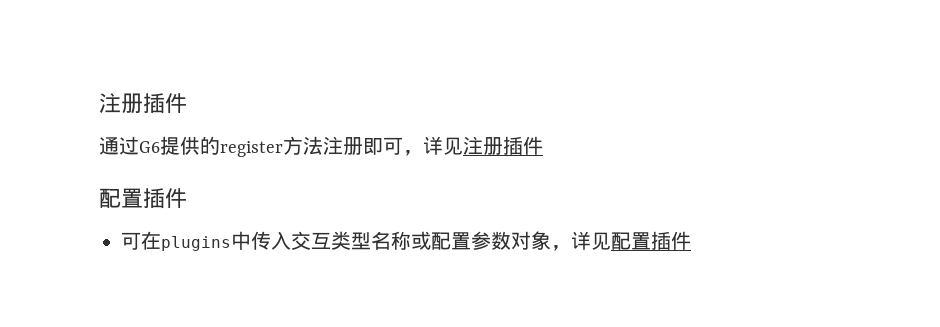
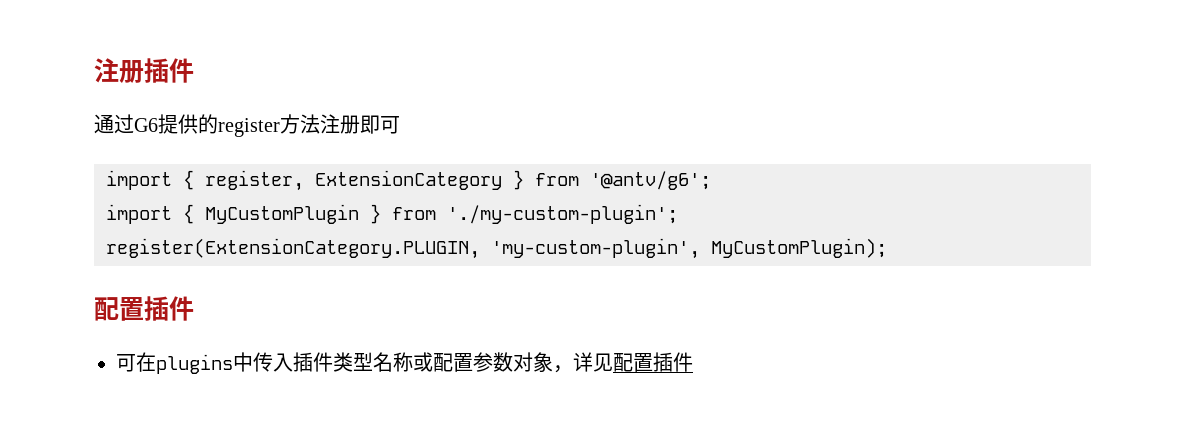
- 通过G6提供的register方法注册即可，详见注册插件
+ 通过G6提供的register方法注册即可
+ import { register, ExtensionCategory } from '@antv/g6';
+ import { MyCustomPlugin } from './my-custom-plugin';
+ register(ExtensionCategory.PLUGIN, 'my-custom-plugin', MyCustomPlugin);
- 可在plugins中传入交互类型名称或配置参数对象，详见配置插件
+ 可在plugins中传入插件类型名称或配置参数对象，详见配置插件

